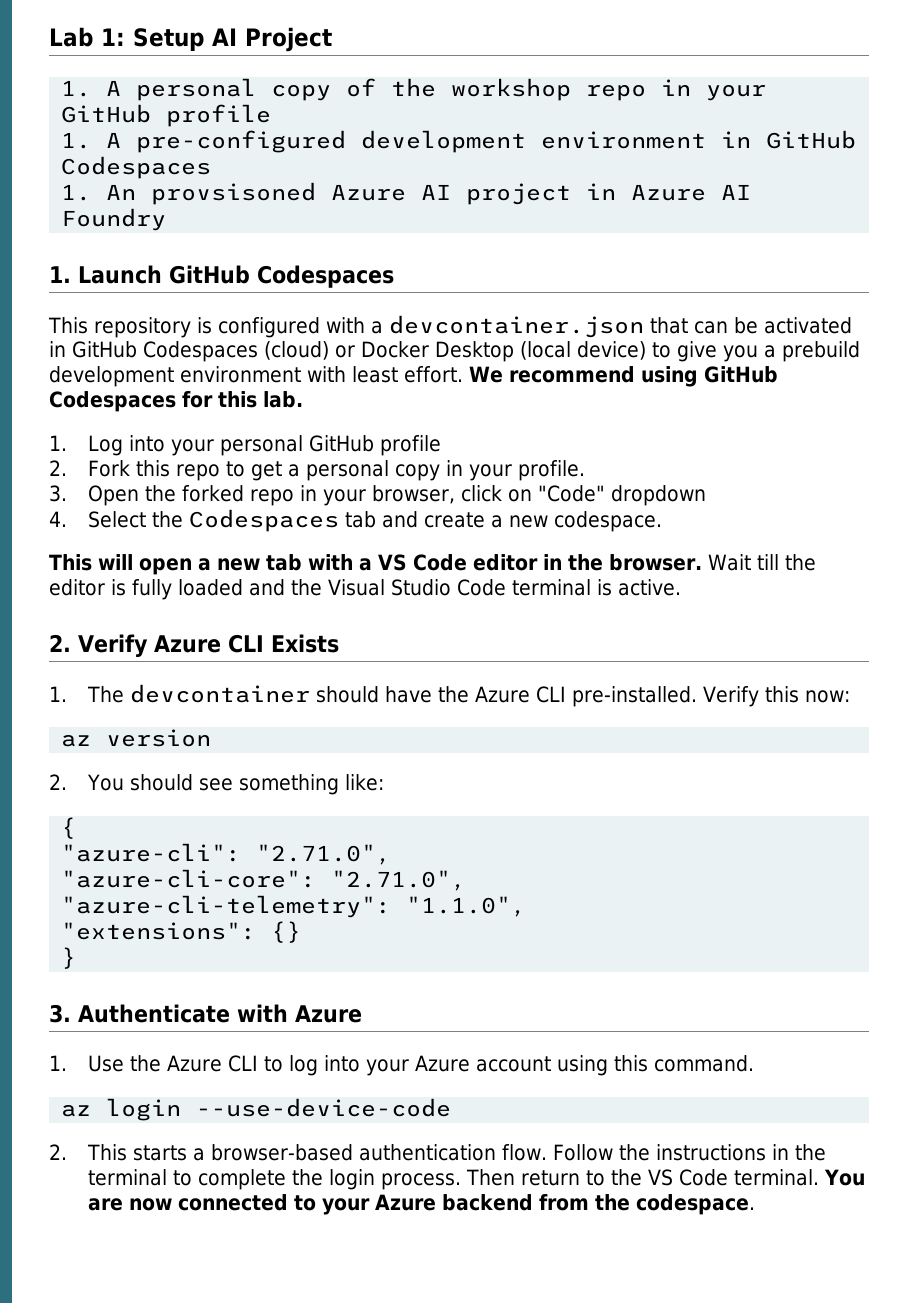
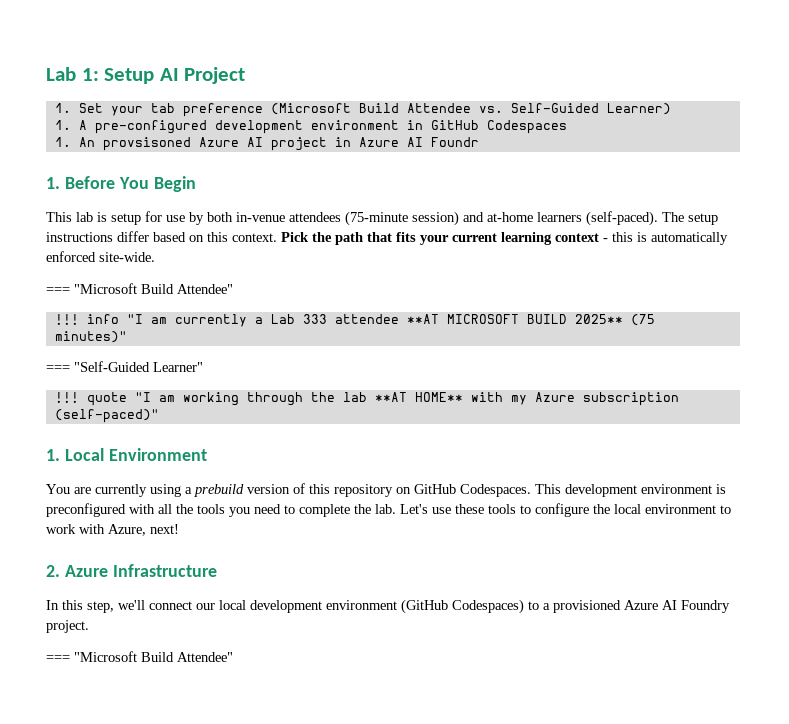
- 1. A personal copy of the workshop repo in your GitHub profile
+ 1. Set your tab preference (Microsoft Build Attendee vs. Self-Guided Learner)
- 1. An provsisoned Azure AI project in Azure AI Foundry
- 1. Launch GitHub Codespaces
- This repository is configured with a devcontainer.json that can be activated in GitHub Codespaces (cloud) or Docker Desktop (local device) to give you a prebuild development environment with least effort. We recommend using GitHub Codespaces for this lab.
- 1. Log into your personal GitHub profile
- 2. Fork this repo to get a personal copy in your profile.
- 3. Open the forked repo in your browser, click on "Code" dropdown
- 4. Select the Codespaces tab and create a new codespace.
- This will open a new tab with a VS Code editor in the browser. Wait till the editor is fully loaded and the Visual Studio Code terminal is active.
- 2. Verify Azure CLI Exists
- 1. The devcontainer should have the Azure CLI pre-installed. Verify this now:
- az version
- 2. You should see something like:
- {
- "azure-cli": "2.71.0",
- "azure-cli-core": "2.71.0",
- "azure-cli-telemetry": "1.1.0",
- "extensions": {}
- }
- 3. Authenticate with Azure
- 1. Use the Azure CLI to log into your Azure account using this command.
- az login --use-device-code
- 2. This starts a browser-based authentication flow. Follow the instructions in the terminal to complete the login process. Then return to the VS Code terminal. You are now connected to your Azure backend from the codespace.
+ 1. An provsisoned Azure AI project in Azure AI Foundr
+ 1. Before You Begin
+ This lab is setup for use by both in-venue attendees (75-minute session) and at-home learners (self-paced). The setup instructions differ based on this context. Pick the path that fits your current learning context - this is automatically enforced site-wide.
+ === "Microsoft Build Attendee"
+ !!! info "I am currently a Lab 333 attendee **AT MICROSOFT BUILD 2025** (75 minutes)"
+ === "Self-Guided Learner"
+ !!! quote "I am working through the lab **AT HOME** with my Azure subscription (self-paced)"
+ 1. Local Environment
+ You are currently using a prebuild version of this repository on GitHub Codespaces. This development environment is preconfigured with all the tools you need to complete the lab. Let's use these tools to configure the local environment to work with Azure, next!
+ 2. Azure Infrastructure
+ In this step, we'll connect our local development environment (GitHub Codespaces) to a provisioned Azure AI Foundry project.
+ === "Microsoft Build Attendee"

